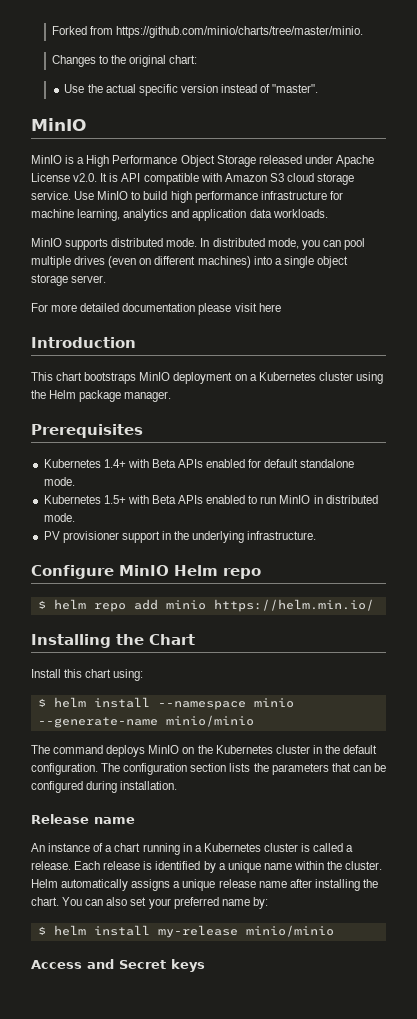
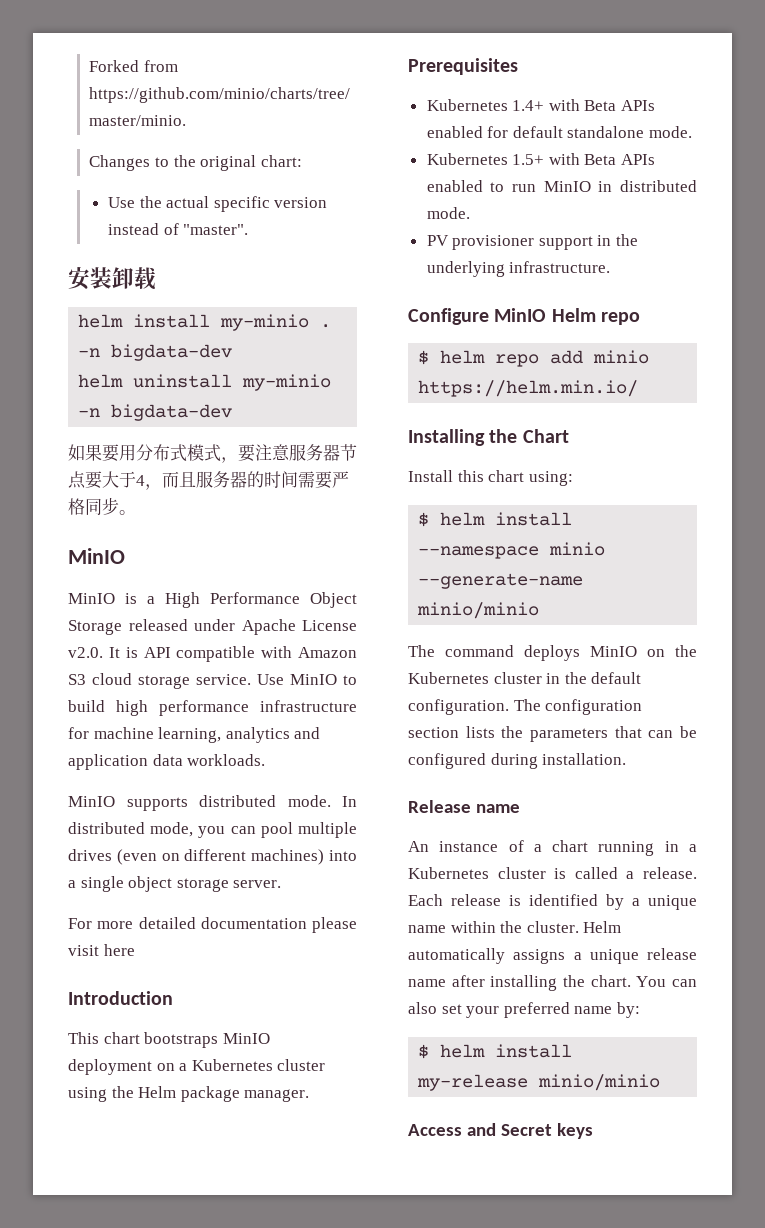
+ 安装卸载
+ helm install my-minio . -n bigdata-dev
+ helm uninstall my-minio -n bigdata-dev
+ 如果要用分布式模式，要注意服务器节点要大于4，而且服务器的时间需要严格同步。

